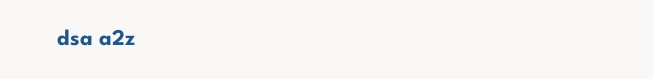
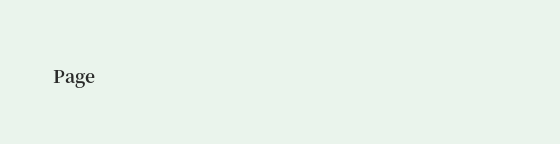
- dsa a2z
+ Page

